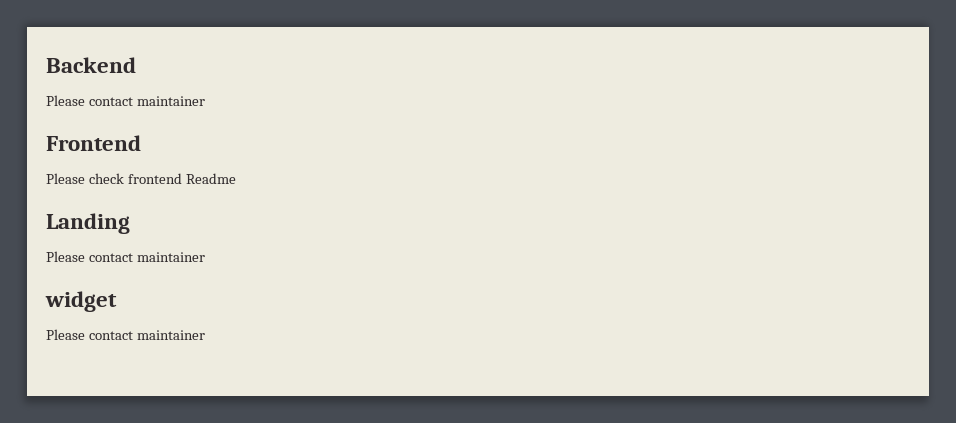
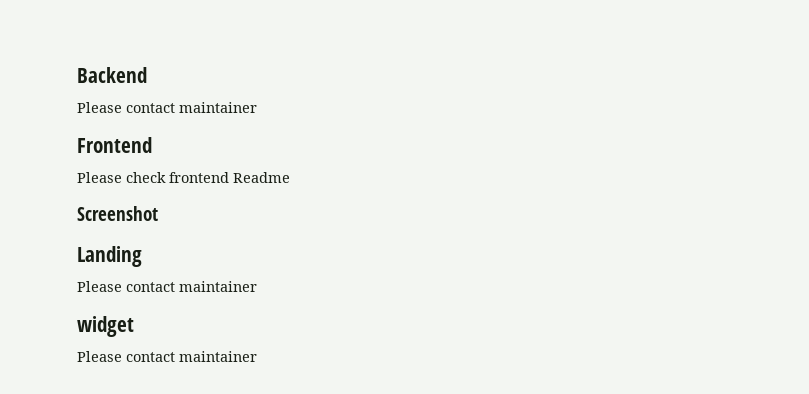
+ Screenshot

